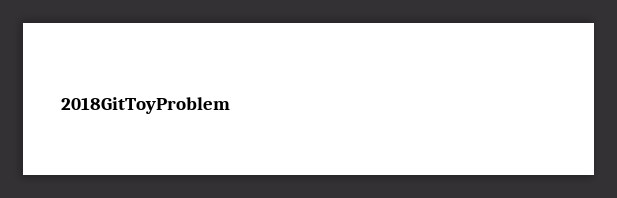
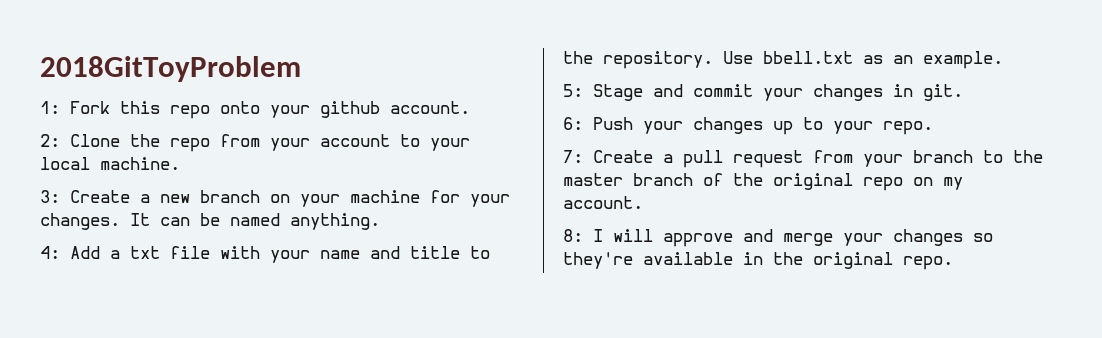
+ 1: Fork this repo onto your github account.
+ 2: Clone the repo from your account to your local machine.
+ 3: Create a new branch on your machine for your changes. It can be named anything.
+ 4: Add a txt file with your name and title to the repository. Use bbell.txt as an example.
+ 5: Stage and commit your changes in git.
+ 6: Push your changes up to your repo.
+ 7: Create a pull request from your branch to the master branch of the original repo on my account.
+ 8: I will approve and merge your changes so they're available in the original repo.

